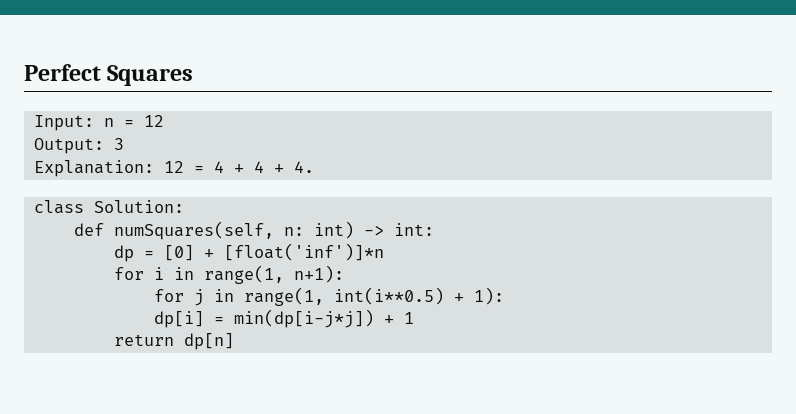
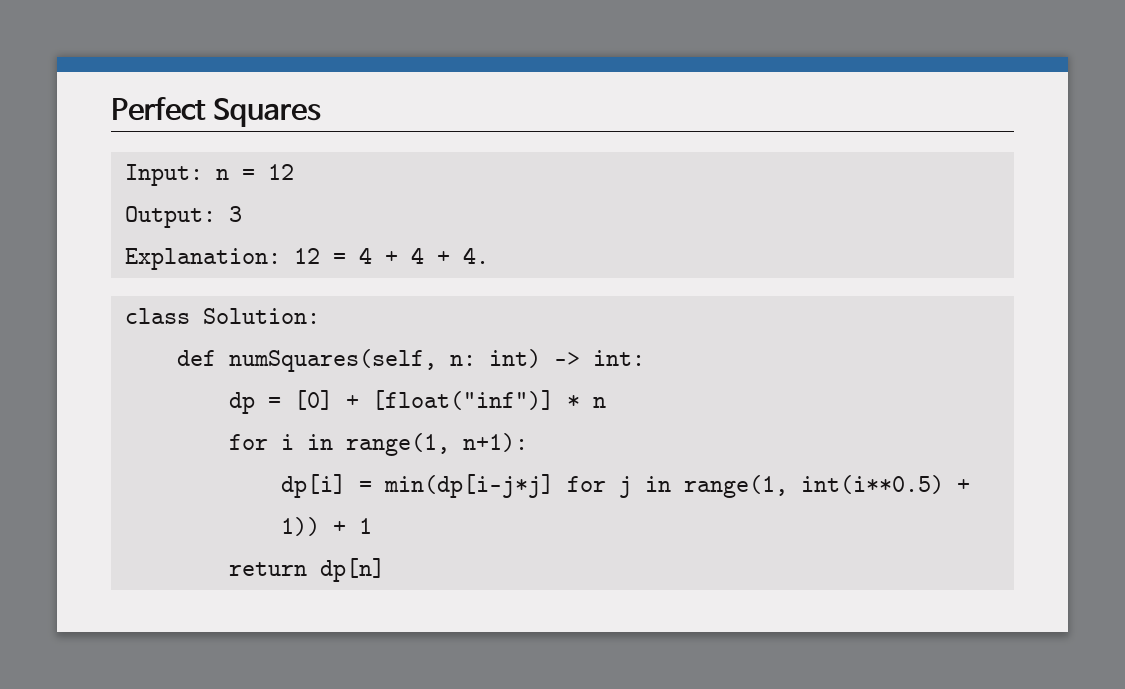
- dp = [0] + [float('inf')]*n
+ dp = [0] + [float("inf")] * n
- for j in range(1, int(i**0.5) + 1):
- dp[i] = min(dp[i-j*j]) + 1
+ dp[i] = min(dp[i-j*j] for j in range(1, int(i**0.5) + 1)) + 1

